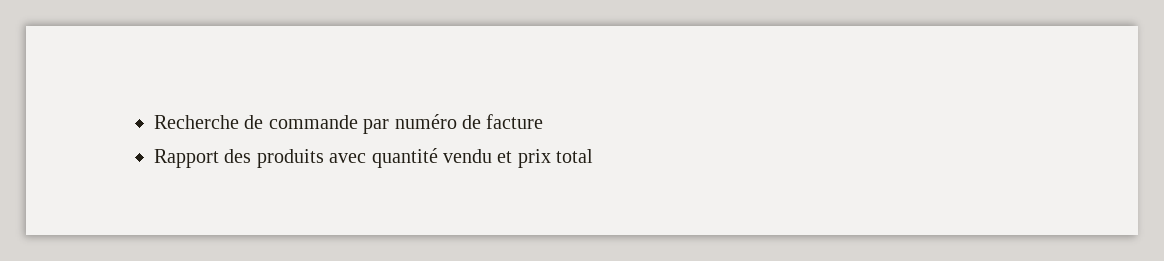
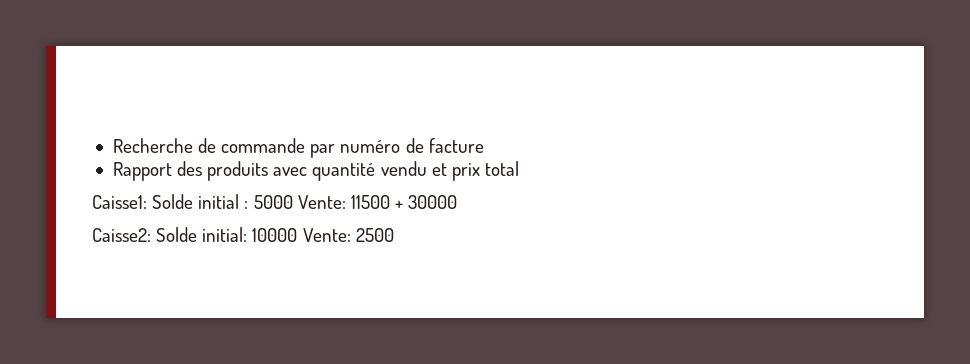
+ Caisse1: Solde initial : 5000 Vente: 11500 + 30000
+ Caisse2: Solde initial: 10000 Vente: 2500

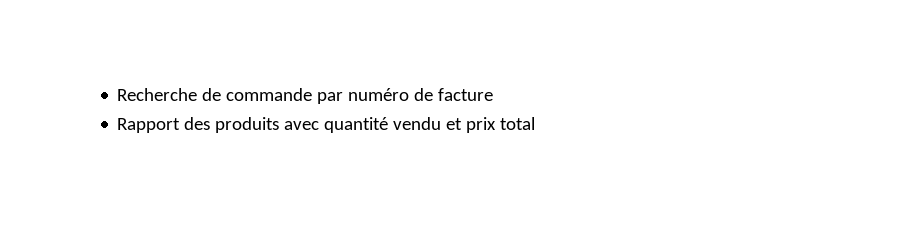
- Caisse1: Solde initial : 5000 Vente: 11500 + 30000
- Caisse2: Solde initial: 10000 Vente: 2500

